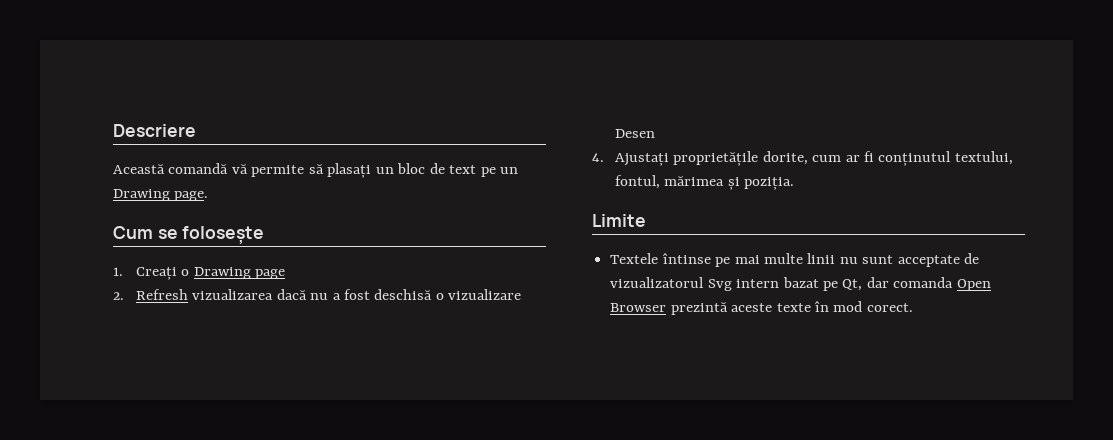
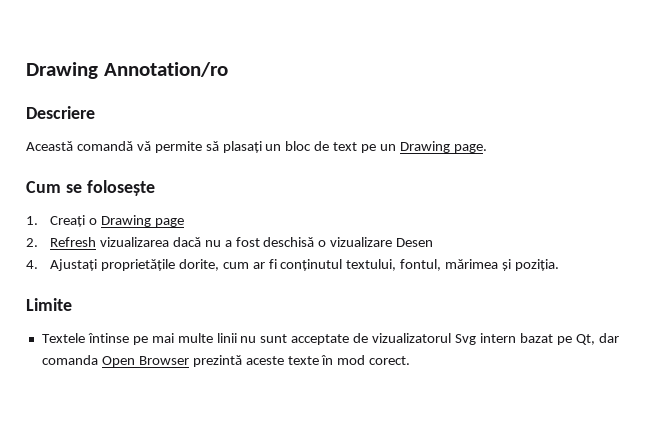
+ Drawing Annotation/ro

